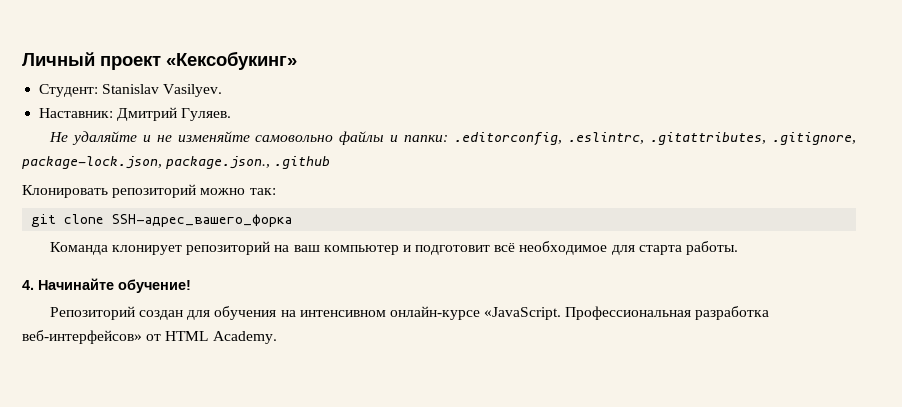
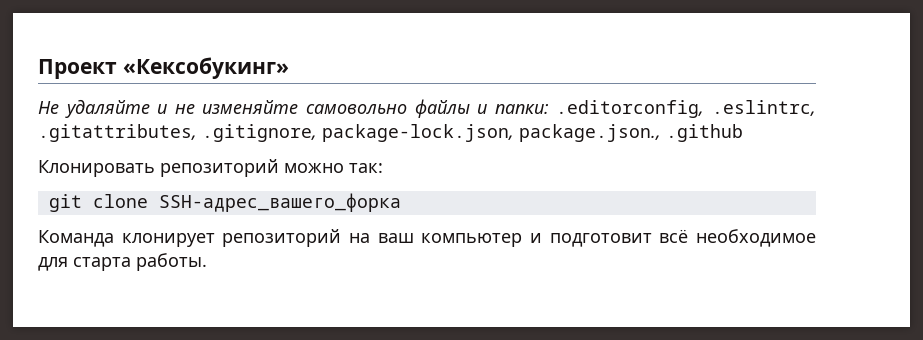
- Личный проект «Кексобукинг»
+ Проект «Кексобукинг»
- Студент: Stanislav Vasilyev.
- Наставник: Дмитрий Гуляев.
- 4. Начинайте обучение!
- Репозиторий создан для обучения на интенсивном онлайн‑курсе «JavaScript. Профессиональная разработка веб-интерфейсов» от HTML Academy.

